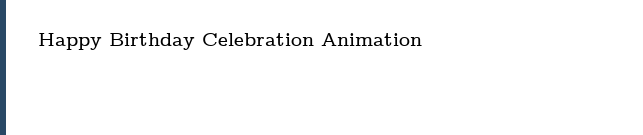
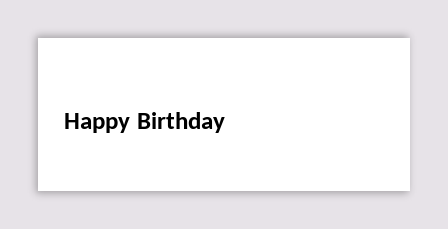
- Happy Birthday Celebration Animation
+ Happy Birthday

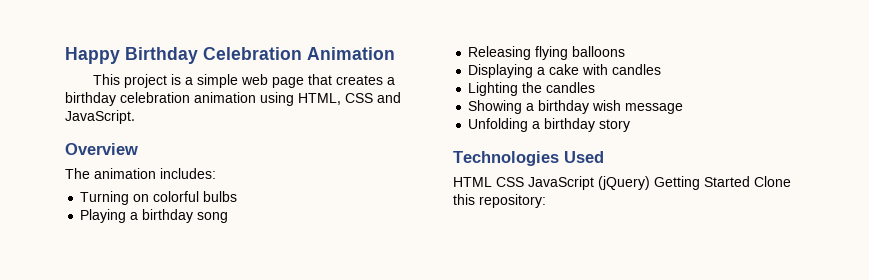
- Happy Birthday
+ Happy Birthday Celebration Animation
+ This project is a simple web page that creates a birthday celebration animation using HTML, CSS and JavaScript.
+ Overview
+ The animation includes:
+ Turning on colorful bulbs
+ Playing a birthday song
+ Releasing flying balloons
+ Displaying a cake with candles
+ Lighting the candles
+ Showing a birthday wish message
+ Unfolding a birthday story
+ Technologies Used
+ HTML CSS JavaScript (jQuery) Getting Started Clone this repository:

